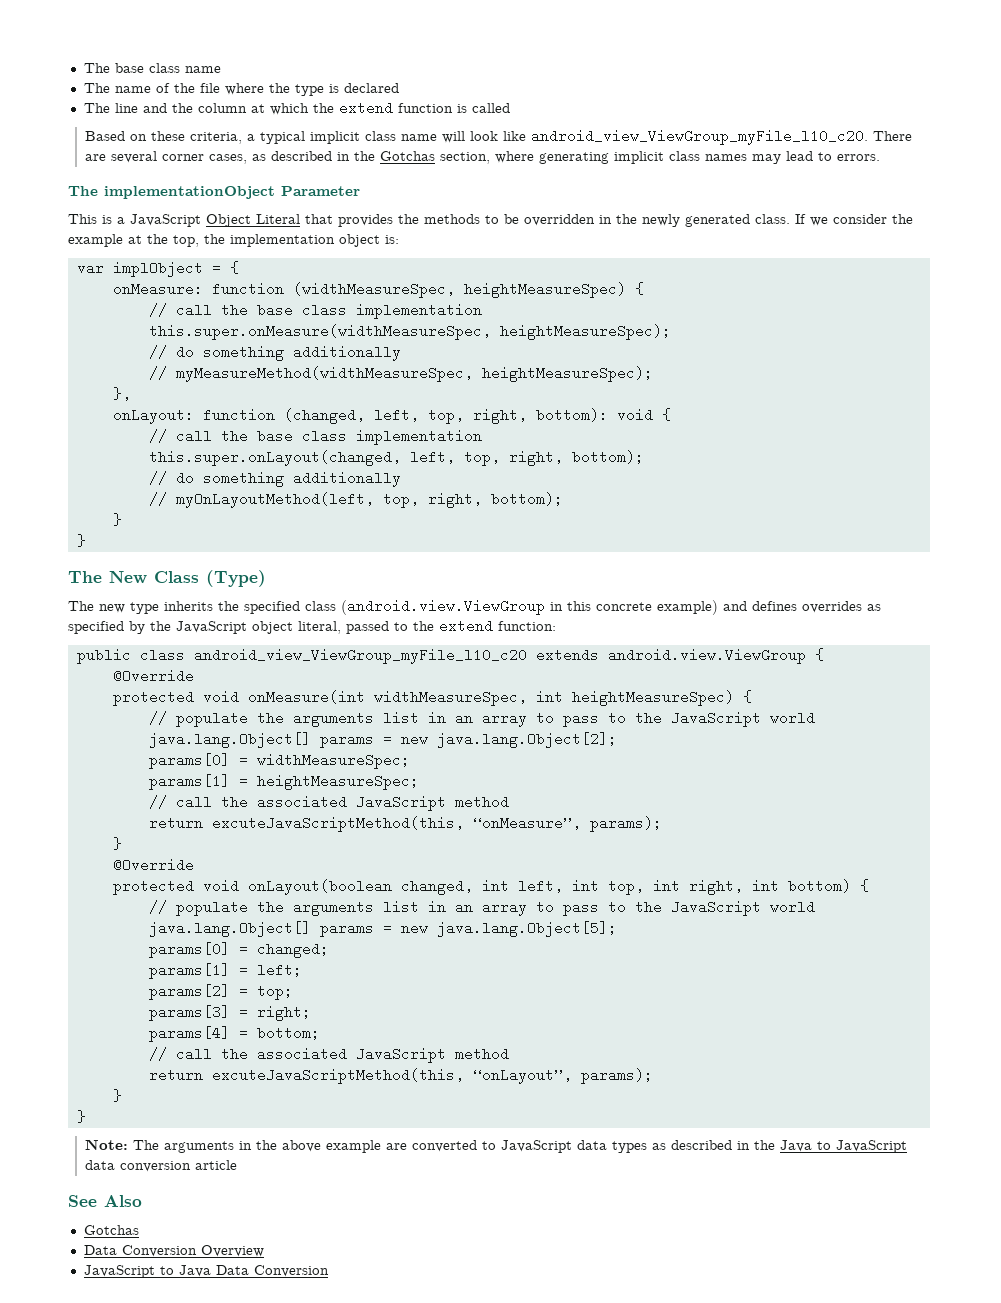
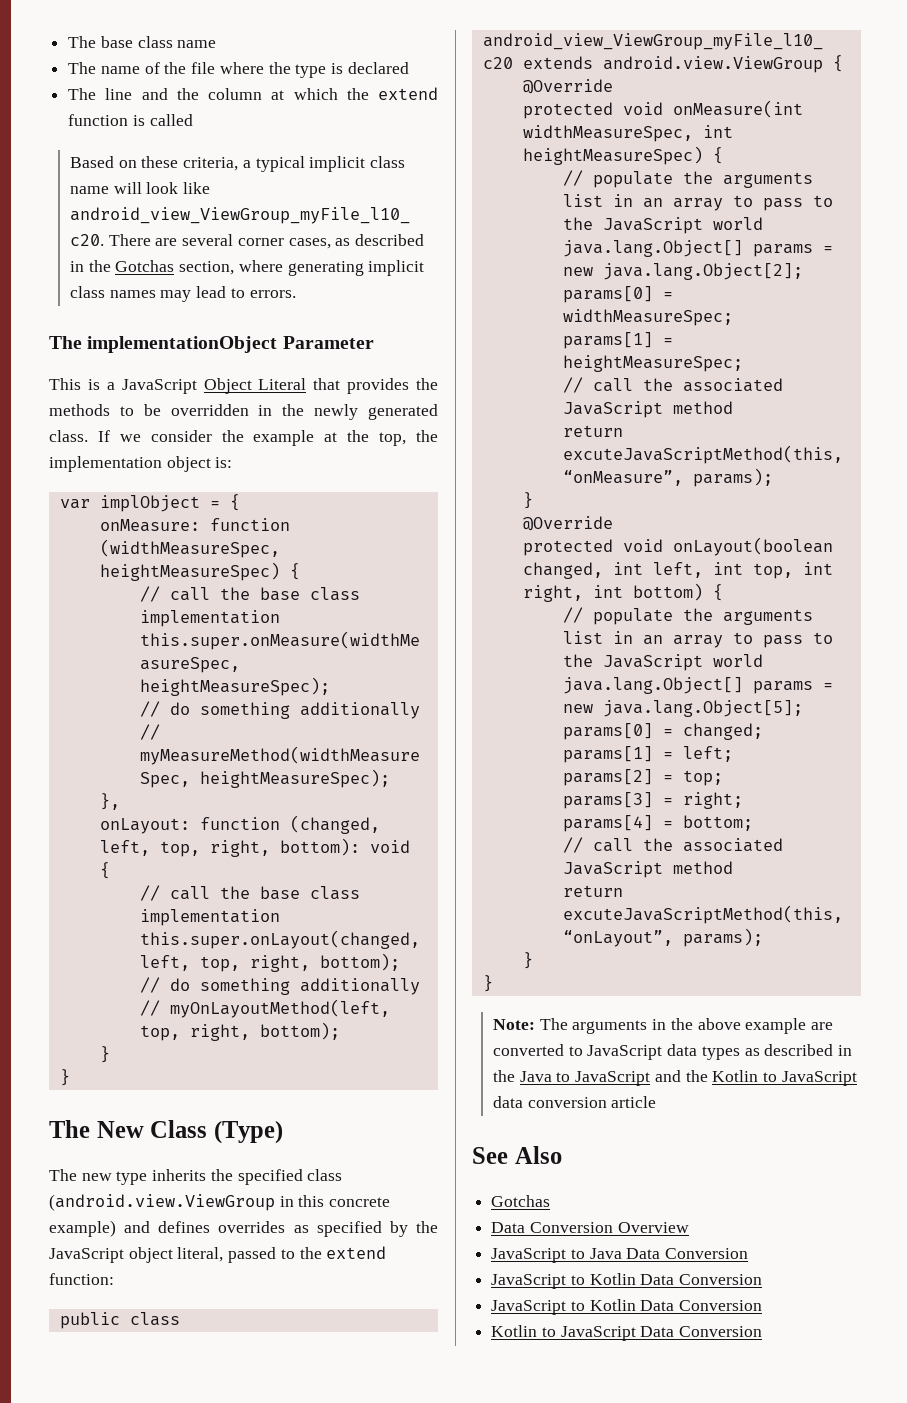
- Note: The arguments in the above example are converted to JavaScript data types as described in the Java to JavaScript data conversion article
+ Note: The arguments in the above example are converted to JavaScript data types as described in the Java to JavaScript and the Kotlin to JavaScript data conversion article
  JavaScript to Java Data Conversion
+ JavaScript to Kotlin Data Conversion
+ JavaScript to Kotlin Data Conversion
+ Kotlin to JavaScript Data Conversion

